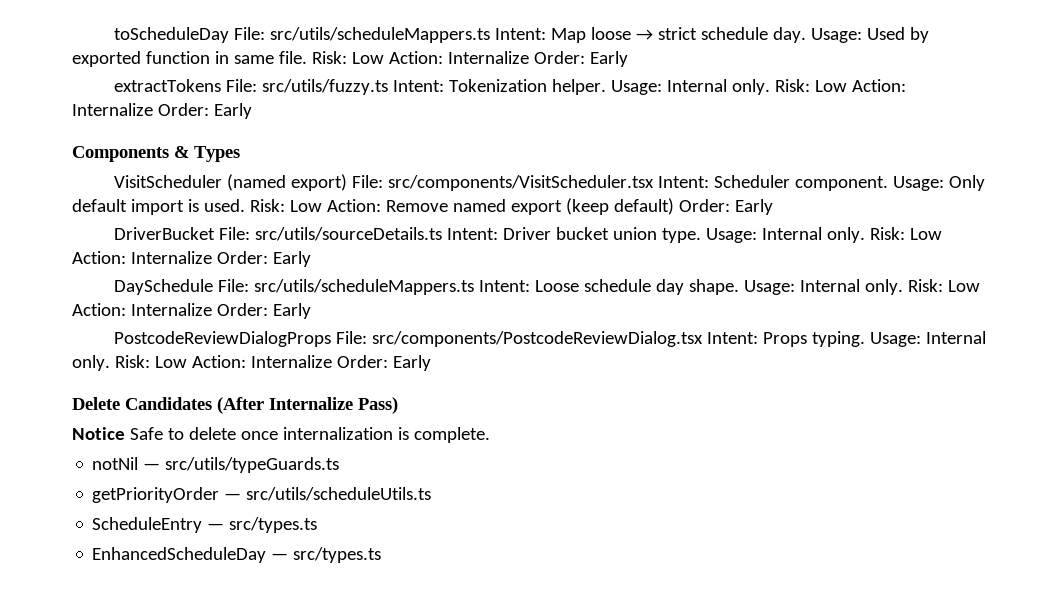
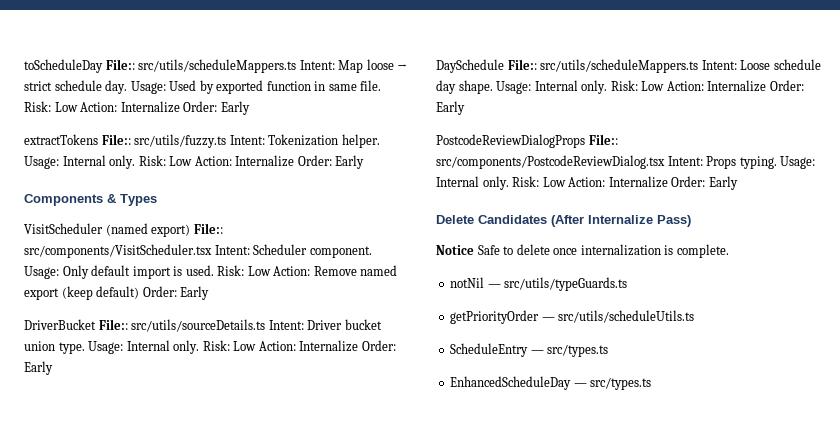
- toScheduleDay File: src/utils/scheduleMappers.ts Intent: Map loose → strict schedule day.
+ toScheduleDay File:: src/utils/scheduleMappers.ts Intent: Map loose → strict schedule day.
- extractTokens File: src/utils/fuzzy.ts Intent: Tokenization helper.
+ extractTokens File:: src/utils/fuzzy.ts Intent: Tokenization helper.
- VisitScheduler (named export) File: src/components/VisitScheduler.tsx Intent: Scheduler component.
+ VisitScheduler (named export) File:: src/components/VisitScheduler.tsx Intent: Scheduler component.
- DriverBucket File: src/utils/sourceDetails.ts Intent: Driver bucket union type.
+ DriverBucket File:: src/utils/sourceDetails.ts Intent: Driver bucket union type.
- DaySchedule File: src/utils/scheduleMappers.ts Intent: Loose schedule day shape.
+ DaySchedule File:: src/utils/scheduleMappers.ts Intent: Loose schedule day shape.
- PostcodeReviewDialogProps File: src/components/PostcodeReviewDialog.tsx Intent: Props typing.
+ PostcodeReviewDialogProps File:: src/components/PostcodeReviewDialog.tsx Intent: Props typing.

